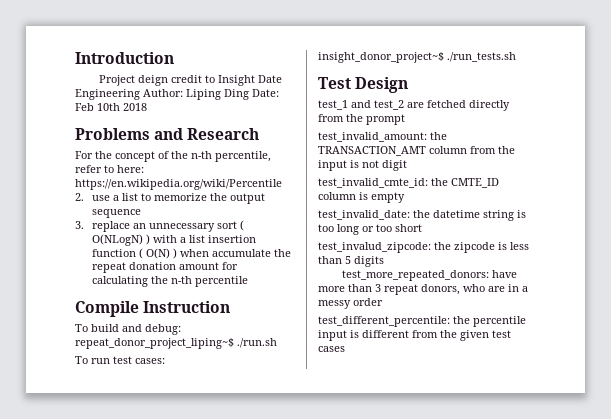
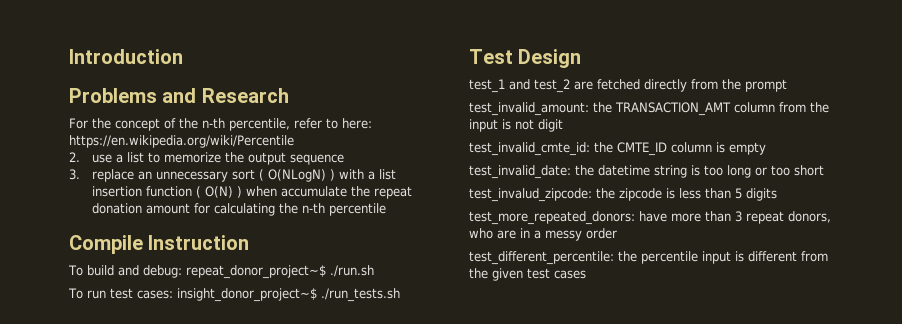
- Project deign credit to Insight Date Engineering Author: Liping Ding Date: Feb 10th 2018
- To build and debug: repeat_donor_project_liping~$ ./run.sh
+ To build and debug: repeat_donor_project~$ ./run.sh

